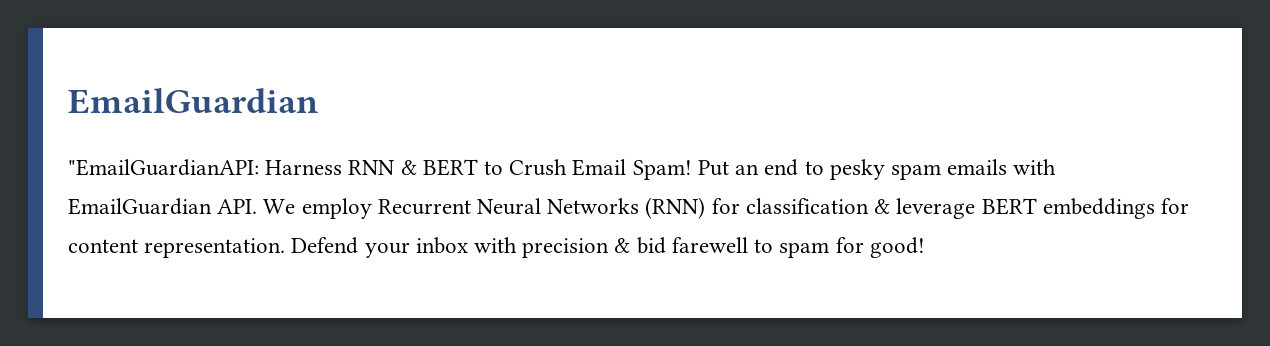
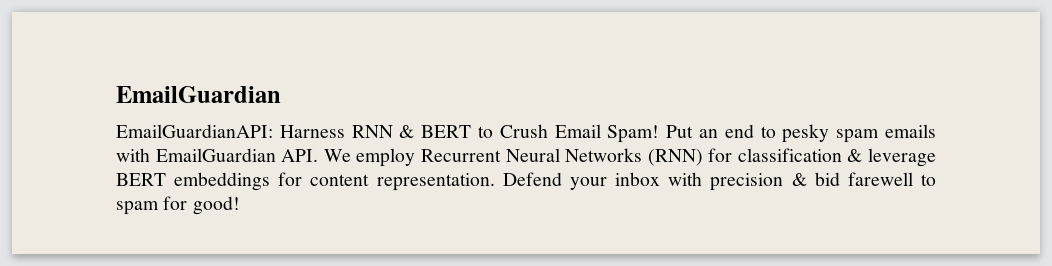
- "EmailGuardianAPI: Harness RNN & BERT to Crush Email Spam!
+ EmailGuardianAPI: Harness RNN & BERT to Crush Email Spam!

